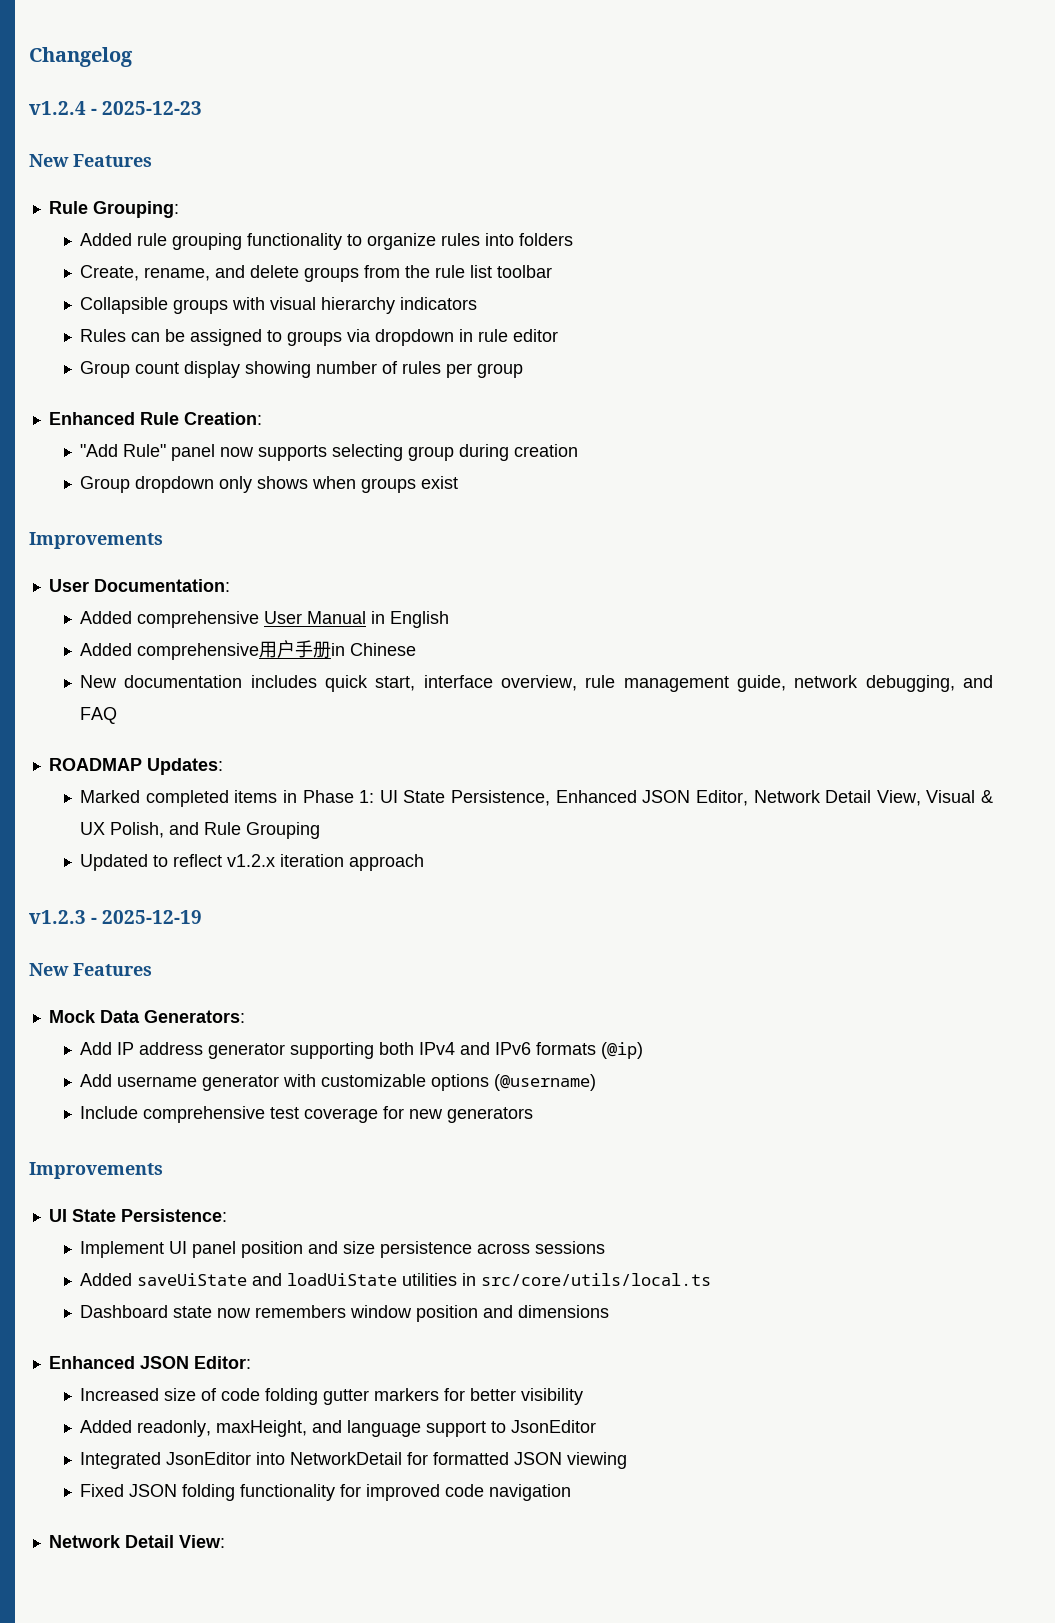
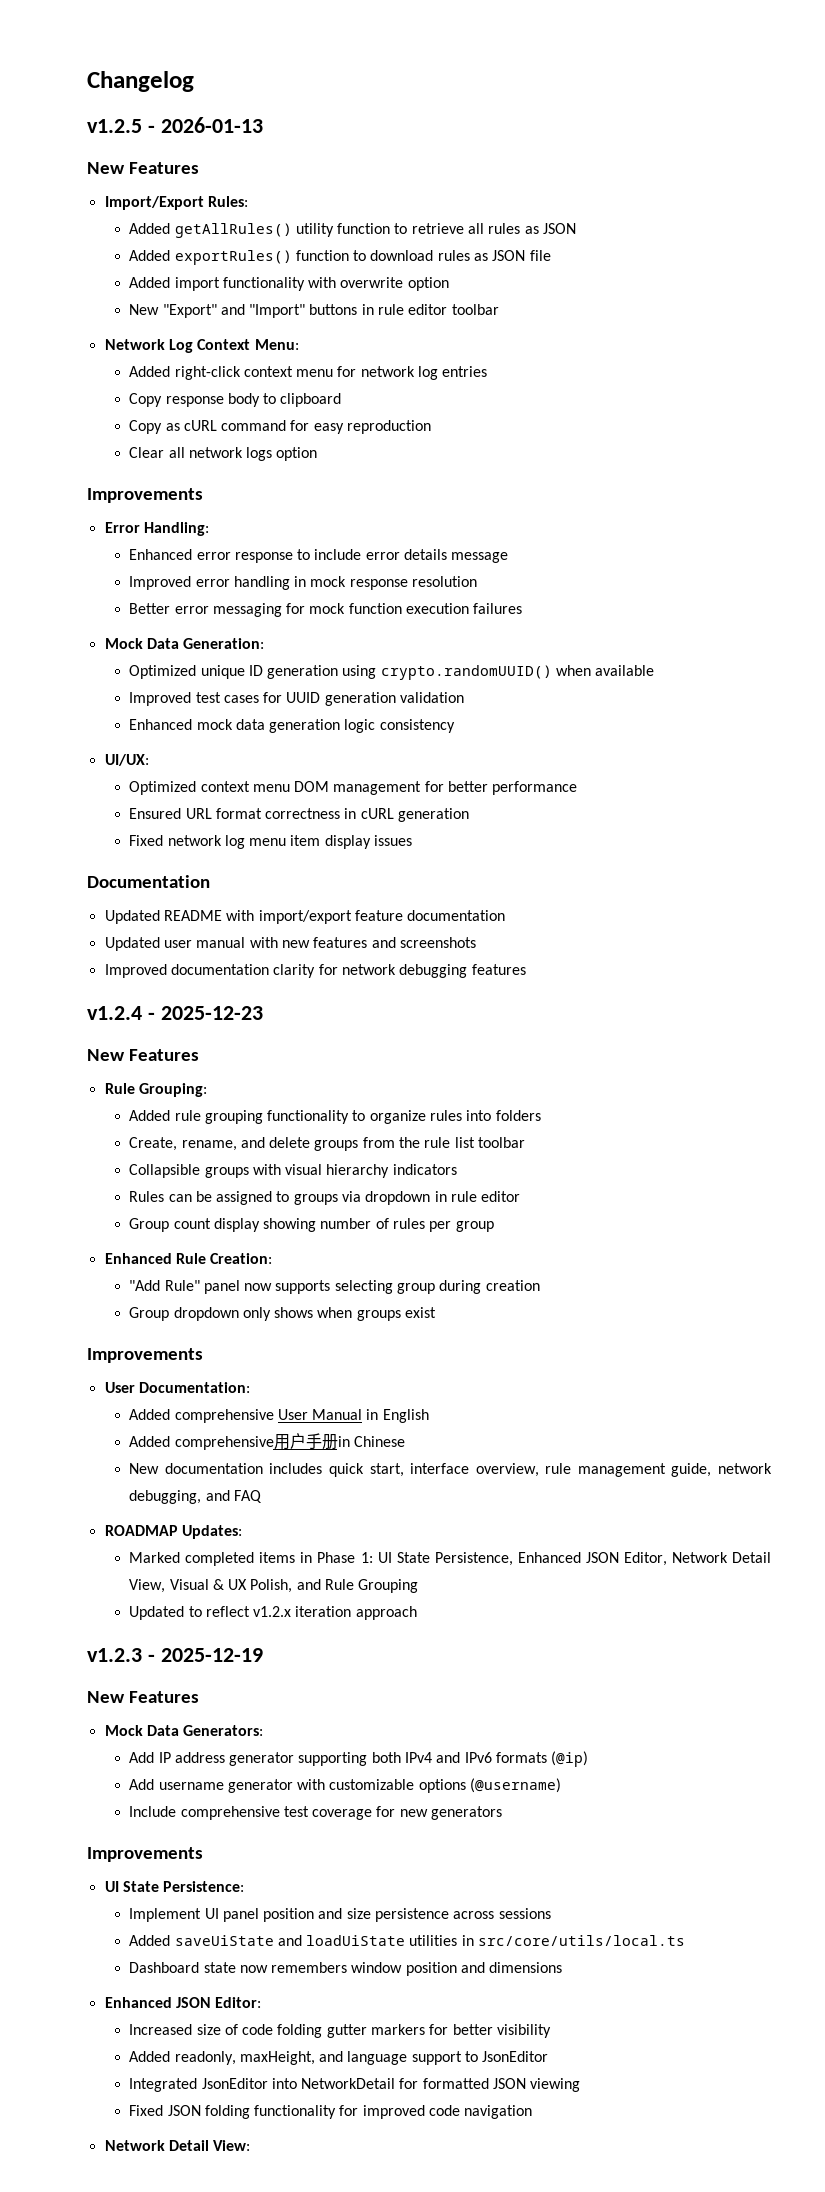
+ v1.2.5 - 2026-01-13
+ New Features
+ Import/Export Rules:
+ Added getAllRules() utility function to retrieve all rules as JSON
+ Added exportRules() function to download rules as JSON file
+ Added import functionality with overwrite option
+ New "Export" and "Import" buttons in rule editor toolbar
+ Network Log Context Menu:
+ Added right-click context menu for network log entries
+ Copy response body to clipboard
+ Copy as cURL command for easy reproduction
+ Clear all network logs option
+ Improvements
+ Error Handling:
+ Enhanced error response to include error details message
+ Improved error handling in mock response resolution
+ Better error messaging for mock function execution failures
+ Mock Data Generation:
+ Optimized unique ID generation using crypto.randomUUID() when available
+ Improved test cases for UUID generation validation
+ Enhanced mock data generation logic consistency
+ UI/UX:
+ Optimized context menu DOM management for better performance
+ Ensured URL format correctness in cURL generation
+ Fixed network log menu item display issues
+ Documentation
+ Updated README with import/export feature documentation
+ Updated user manual with new features and screenshots
+ Improved documentation clarity for network debugging features

